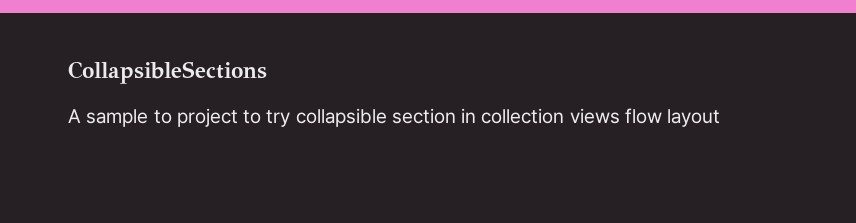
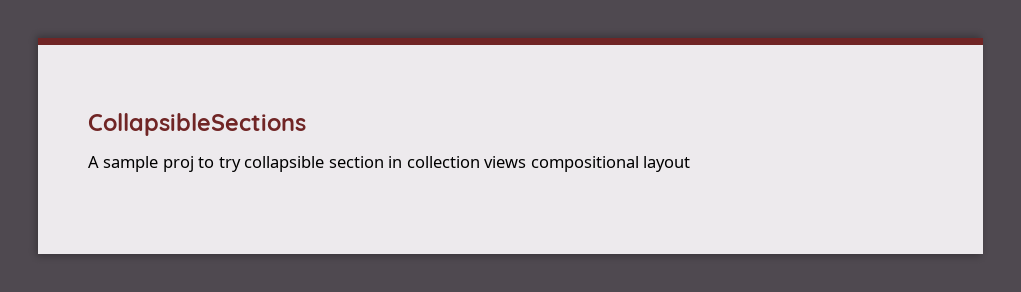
- A sample to project to try collapsible section in collection views flow layout
+ A sample proj to try collapsible section in collection views compositional layout

